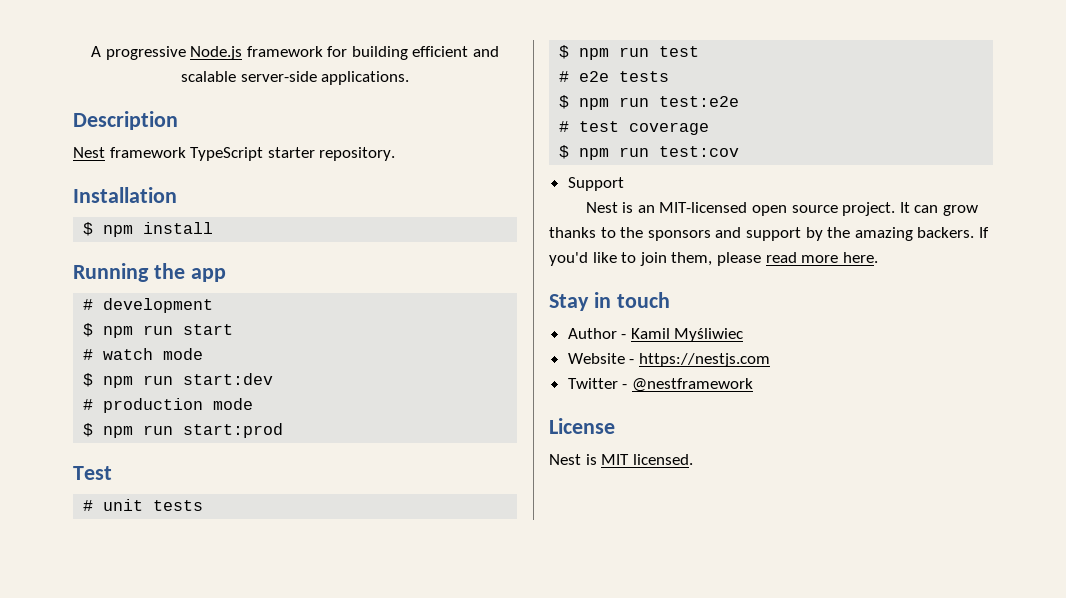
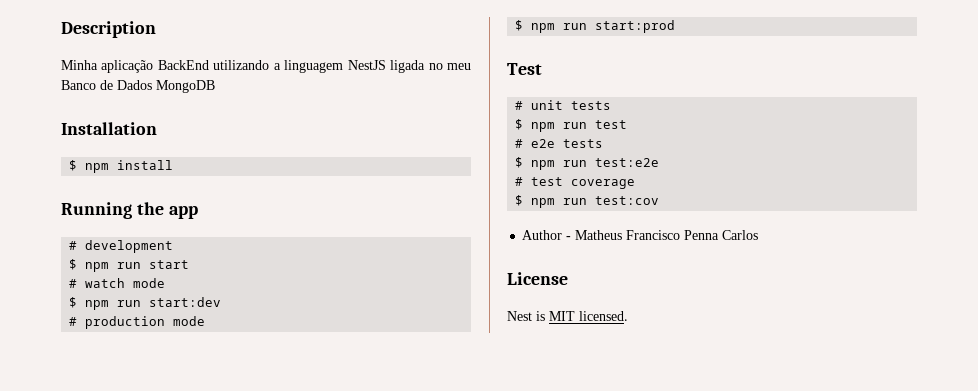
- A progressive Node.js framework for building efficient and scalable server-side applications.
  Description
- Nest framework TypeScript starter repository.
+ Minha aplicação BackEnd utilizando a linguagem NestJS ligada no meu Banco de Dados MongoDB
- Support
- Nest is an MIT-licensed open source project. It can grow thanks to the sponsors and support by the amazing backers. If you'd like to join them, please read more here.
- Stay in touch
- Author - Kamil Myśliwiec
- Website - https://nestjs.com
- Twitter - @nestframework
+ Author - Matheus Francisco Penna Carlos

